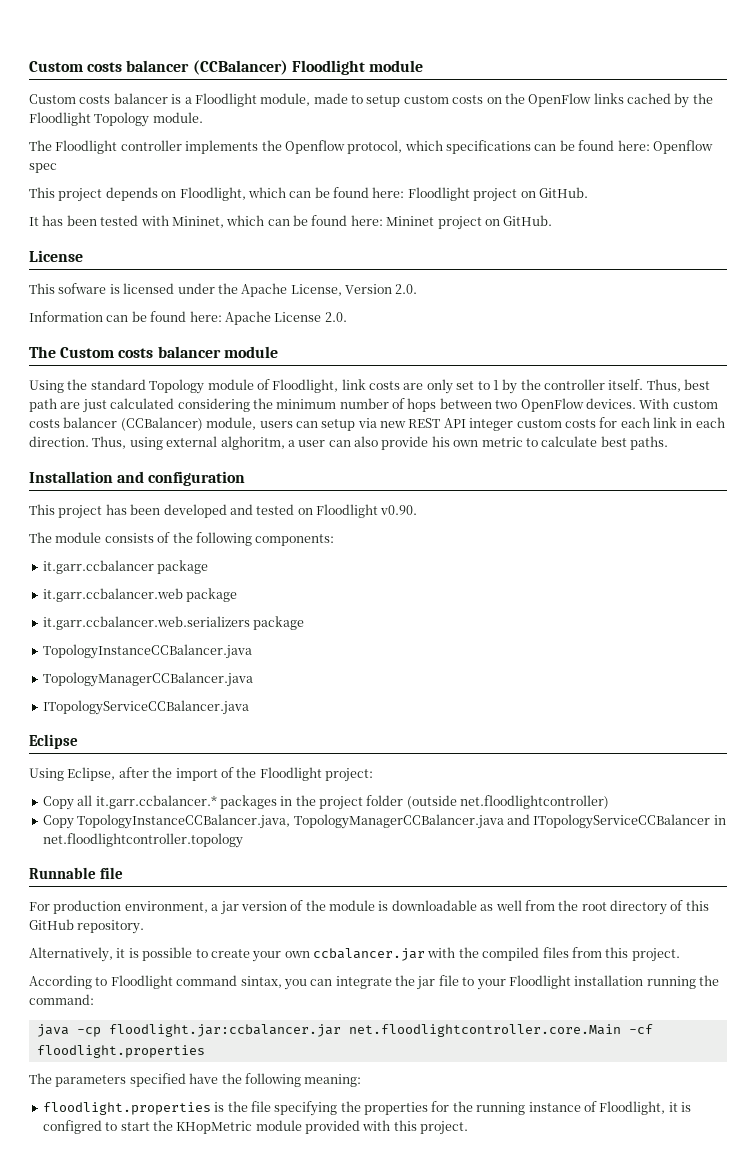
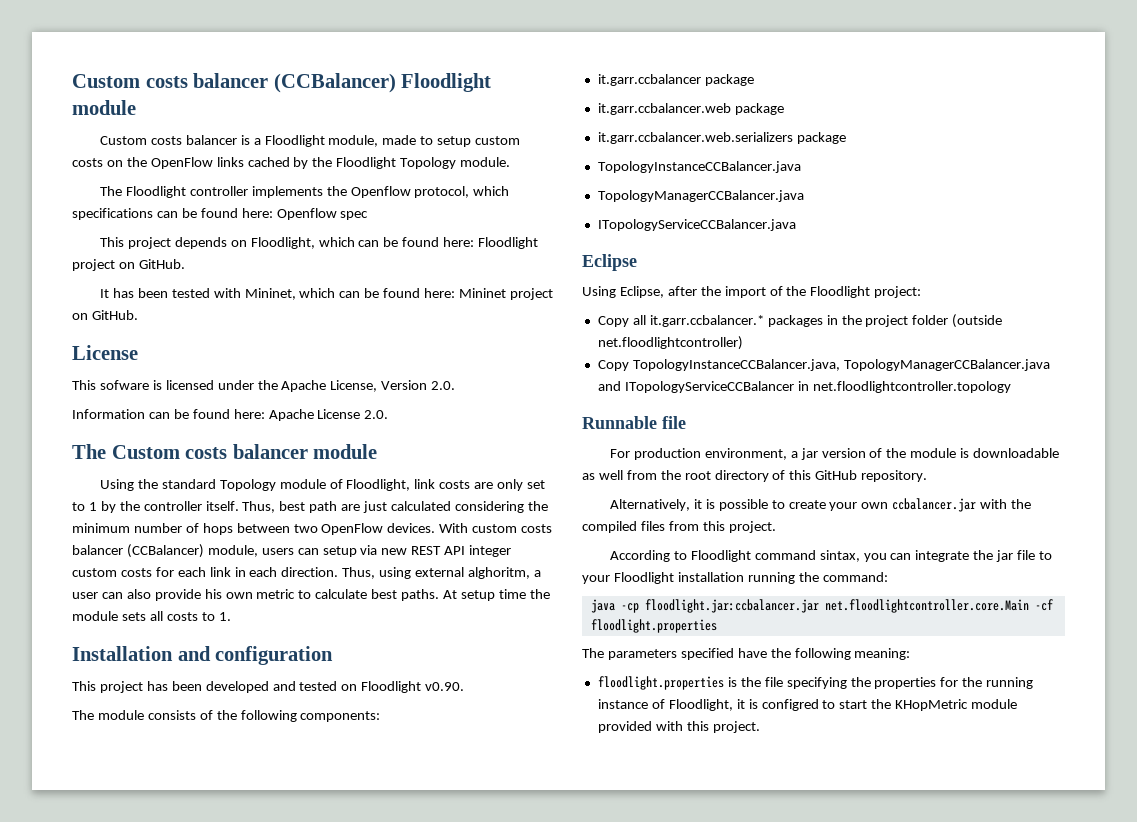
+ At setup time the module sets all costs to 1.

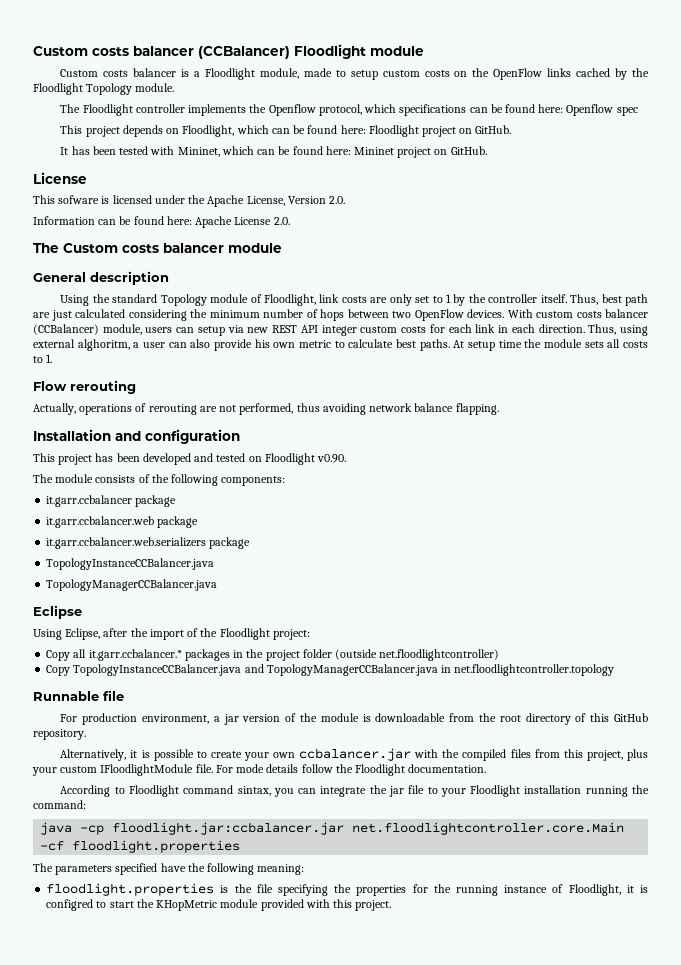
+ General description
+ Flow rerouting
+ Actually, operations of rerouting are not performed, thus avoiding network balance flapping.
- ITopologyServiceCCBalancer.java
- Copy TopologyInstanceCCBalancer.java, TopologyManagerCCBalancer.java and ITopologyServiceCCBalancer in net.floodlightcontroller.topology
+ Copy TopologyInstanceCCBalancer.java and TopologyManagerCCBalancer.java in net.floodlightcontroller.topology
- For production environment, a jar version of the module is downloadable as well from the root directory of this GitHub repository.
+ For production environment, a jar version of the module is downloadable from the root directory of this GitHub repository.
- Alternatively, it is possible to create your own ccbalancer.jar with the compiled files from this project.
+ Alternatively, it is possible to create your own ccbalancer.jar with the compiled files from this project, plus your custom IFloodlightModule file. For mode details follow the Floodlight documentation.

